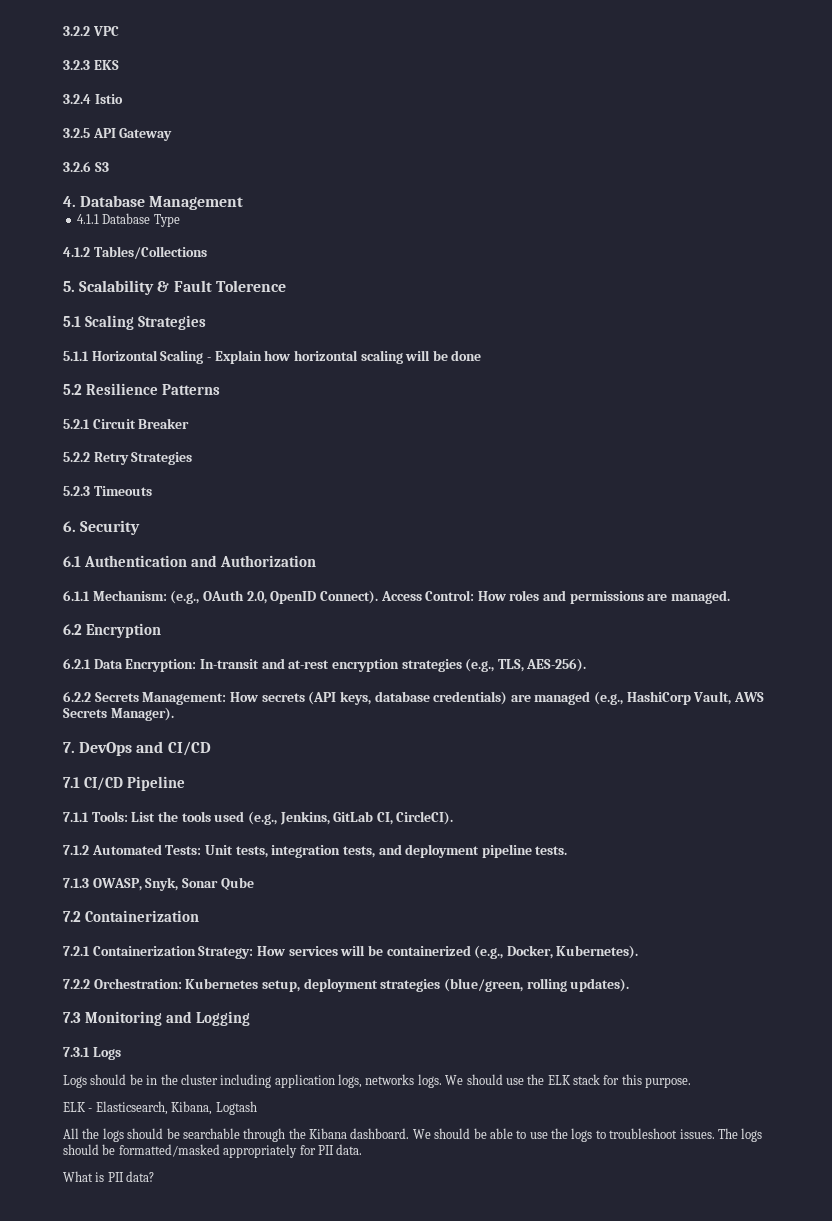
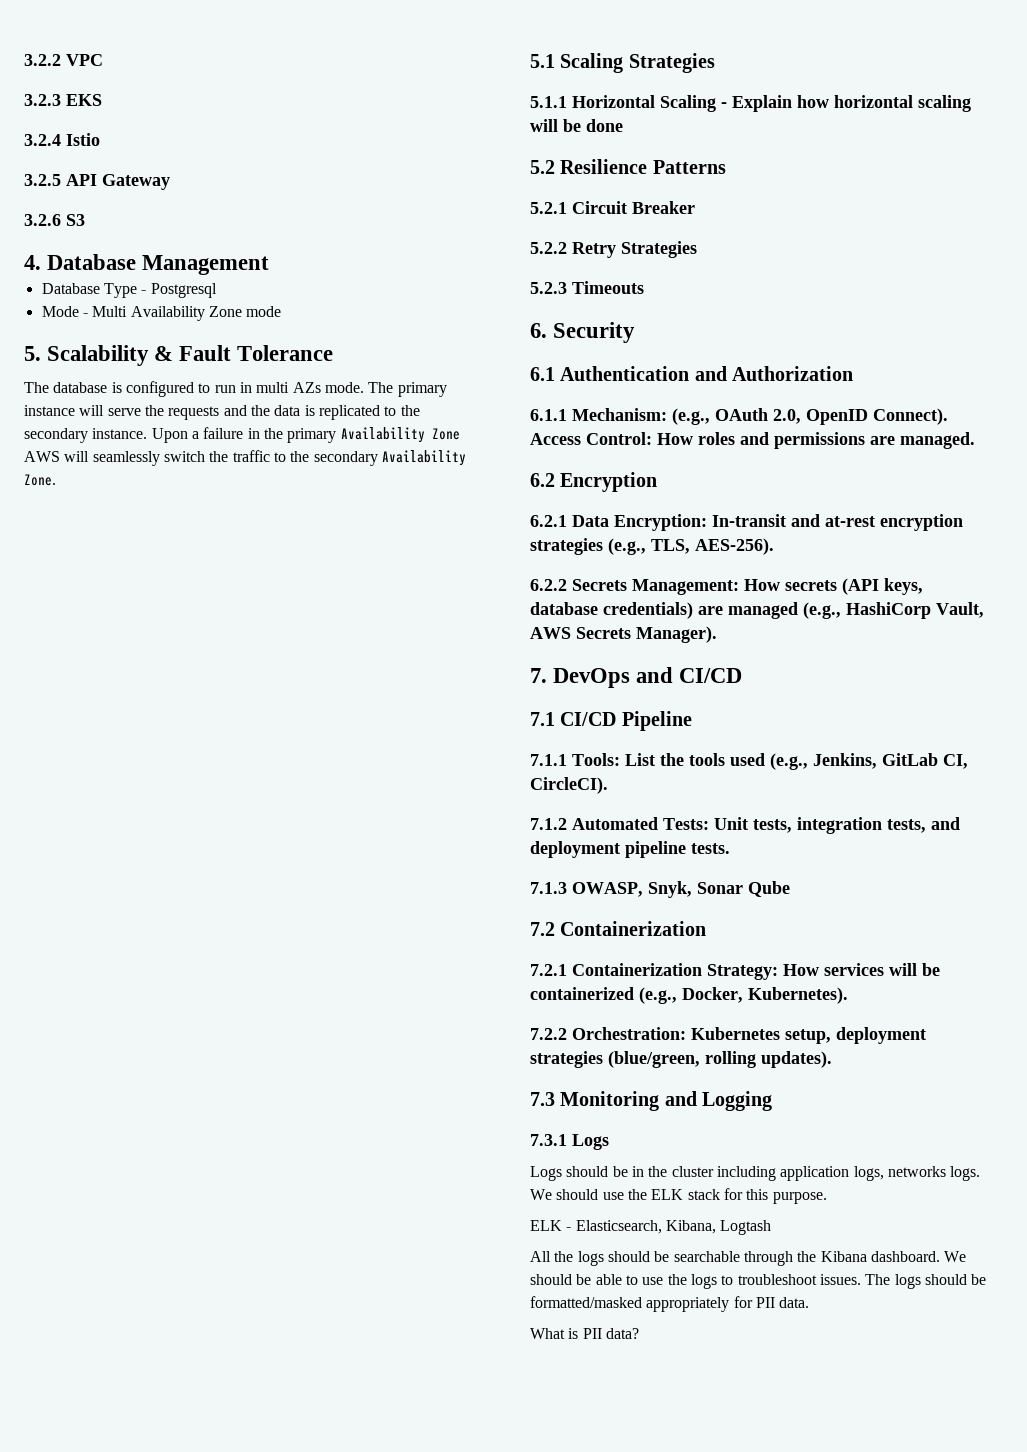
- 4.1.1 Database Type
- 4.1.2 Tables/Collections
- 5. Scalability & Fault Tolerence
+ Database Type - Postgresql
+ Mode - Multi Availability Zone mode
+ 5. Scalability & Fault Tolerance
+ The database is configured to run in multi AZs mode. The primary instance will serve the requests and the data is replicated to the secondary instance. Upon a failure in the primary Availability Zone AWS will seamlessly switch the traffic to the secondary Availability Zone.

